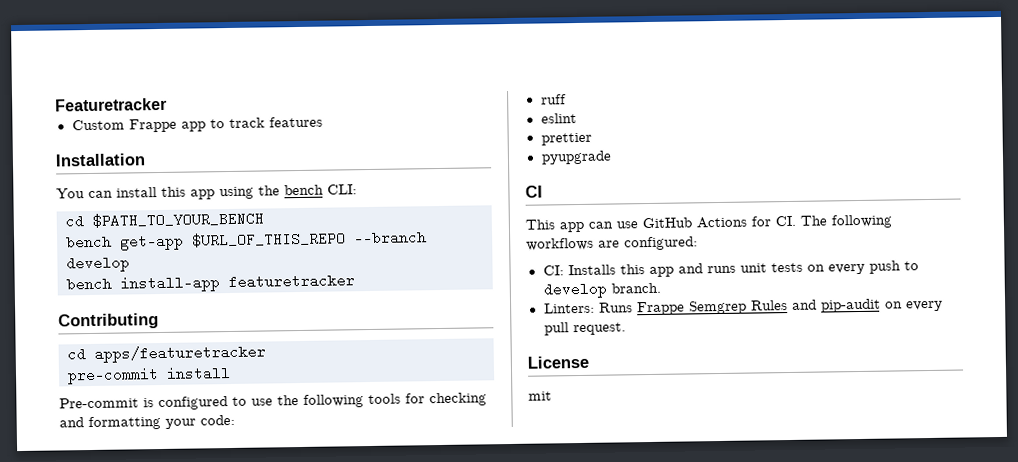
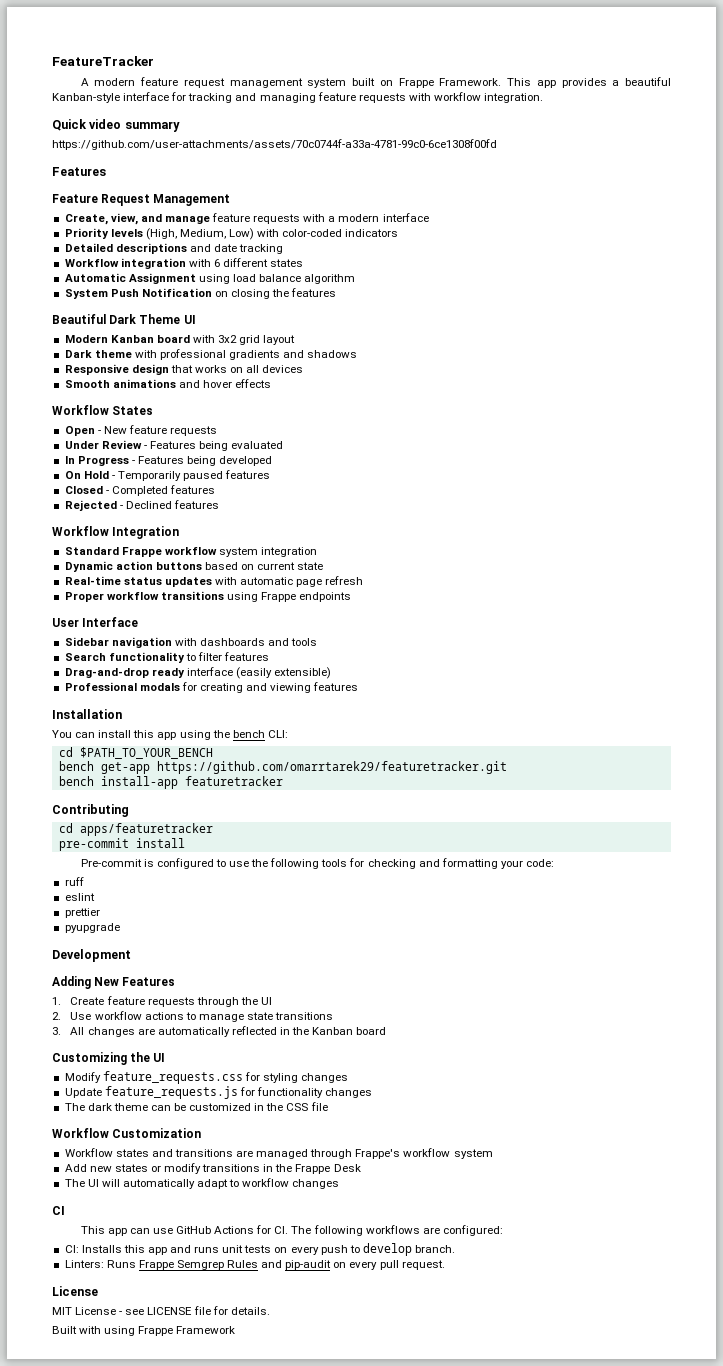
- Featuretracker
- Custom Frappe app to track features
+ FeatureTracker
+ A modern feature request management system built on Frappe Framework. This app provides a beautiful Kanban-style interface for tracking and managing feature requests with workflow integration.
+ Quick video summary
+ https://github.com/user-attachments/assets/70c0744f-a33a-4781-99c0-6ce1308f00fd
+ Features
+ Feature Request Management
+ Create, view, and manage feature requests with a modern interface
+ Priority levels (High, Medium, Low) with color-coded indicators
+ Detailed descriptions and date tracking
+ Workflow integration with 6 different states
+ Automatic Assignment using load balance algorithm
+ System Push Notification on closing the features
+ Beautiful Dark Theme UI
+ Modern Kanban board with 3x2 grid layout
+ Dark theme with professional gradients and shadows
+ Responsive design that works on all devices
+ Smooth animations and hover effects
+ Workflow States
+ Open - New feature requests
+ Under Review - Features being evaluated
+ In Progress - Features being developed
+ On Hold - Temporarily paused features
+ Closed - Completed features
+ Rejected - Declined features
+ Workflow Integration
+ Standard Frappe workflow system integration
+ Dynamic action buttons based on current state
+ Real-time status updates with automatic page refresh
+ Proper workflow transitions using Frappe endpoints
+ User Interface
+ Sidebar navigation with dashboards and tools
+ Search functionality to filter features
+ Drag-and-drop ready interface (easily extensible)
+ Professional modals for creating and viewing features
- bench get-app $URL_OF_THIS_REPO --branch develop
+ bench get-app https://github.com/omarrtarek29/featuretracker.git
+ Development
+ Adding New Features
+ 1. Create feature requests through the UI
+ 2. Use workflow actions to manage state transitions
+ 3. All changes are automatically reflected in the Kanban board
+ Customizing the UI
+ Modify feature_requests.css for styling changes
+ Update feature_requests.js for functionality changes
+ The dark theme can be customized in the CSS file
+ Workflow Customization
+ Workflow states and transitions are managed through Frappe's workflow system
+ Add new states or modify transitions in the Frappe Desk
+ The UI will automatically adapt to workflow changes
- mit
+ MIT License - see LICENSE file for details.
+ Built with using Frappe Framework

